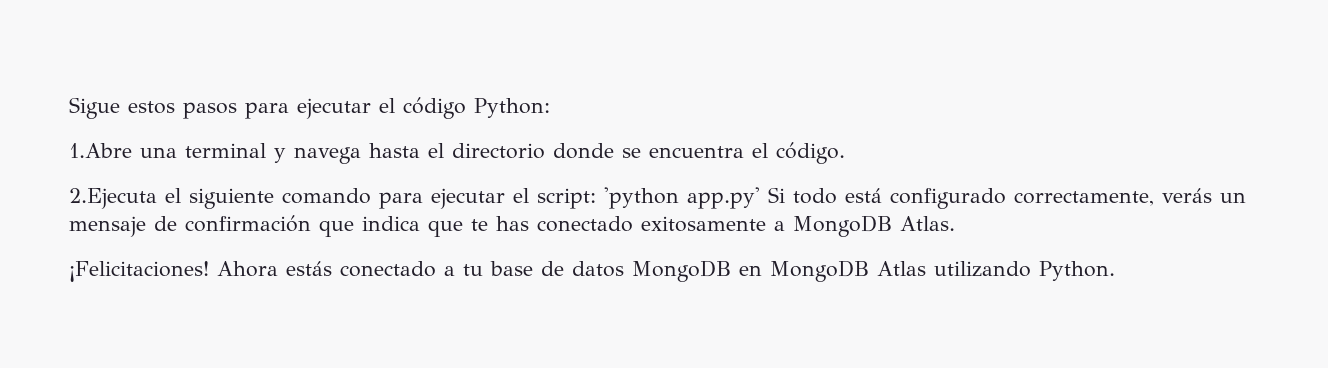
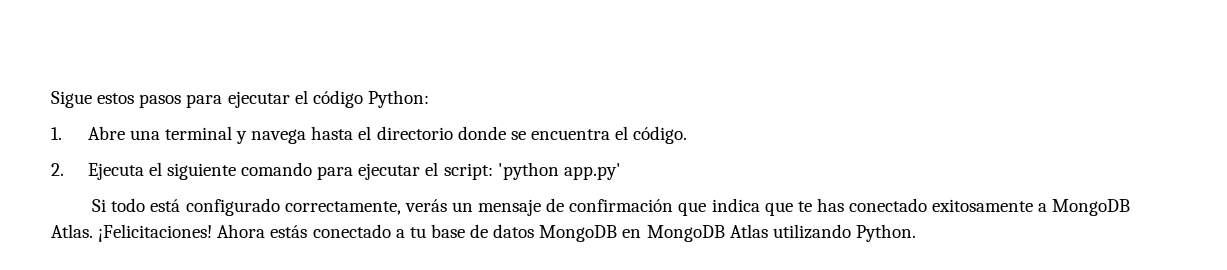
- 1.Abre una terminal y navega hasta el directorio donde se encuentra el código.
+ 1. Abre una terminal y navega hasta el directorio donde se encuentra el código.
- 2.Ejecuta el siguiente comando para ejecutar el script: 'python app.py' Si todo está configurado correctamente, verás un mensaje de confirmación que indica que te has conectado exitosamente a MongoDB Atlas.
- ¡Felicitaciones!
+ 2. Ejecuta el siguiente comando para ejecutar el script: 'python app.py'
+ Si todo está configurado correctamente, verás un mensaje de confirmación que indica que te has conectado exitosamente a MongoDB Atlas. ¡Felicitaciones!

